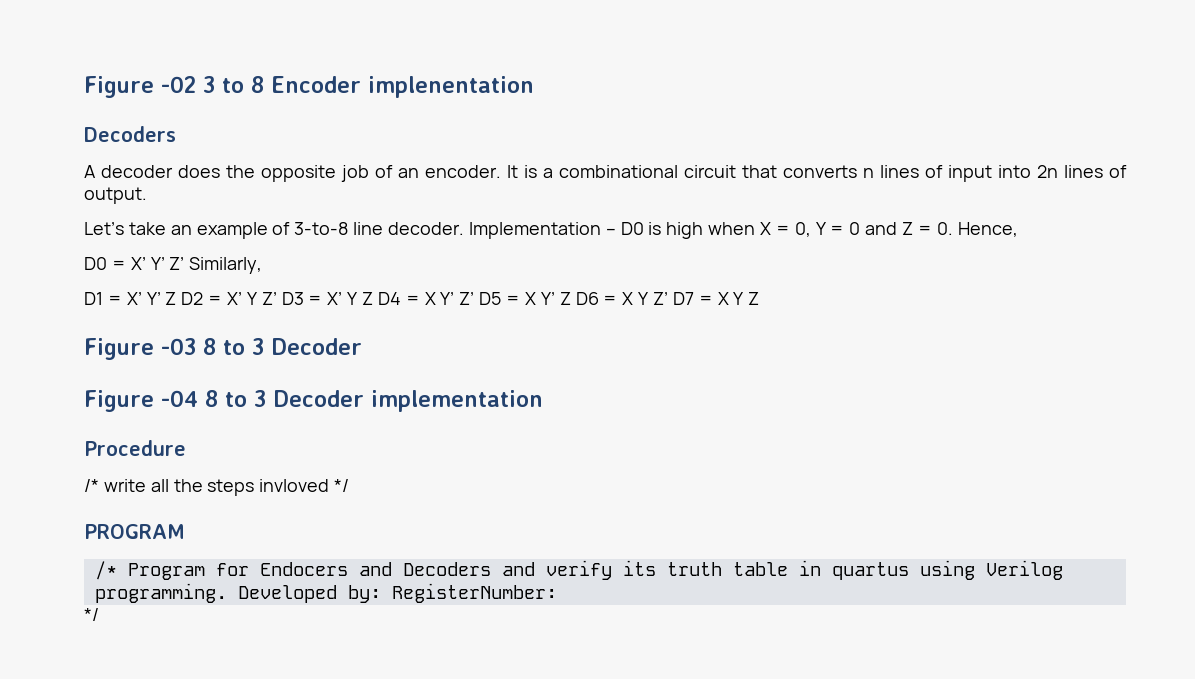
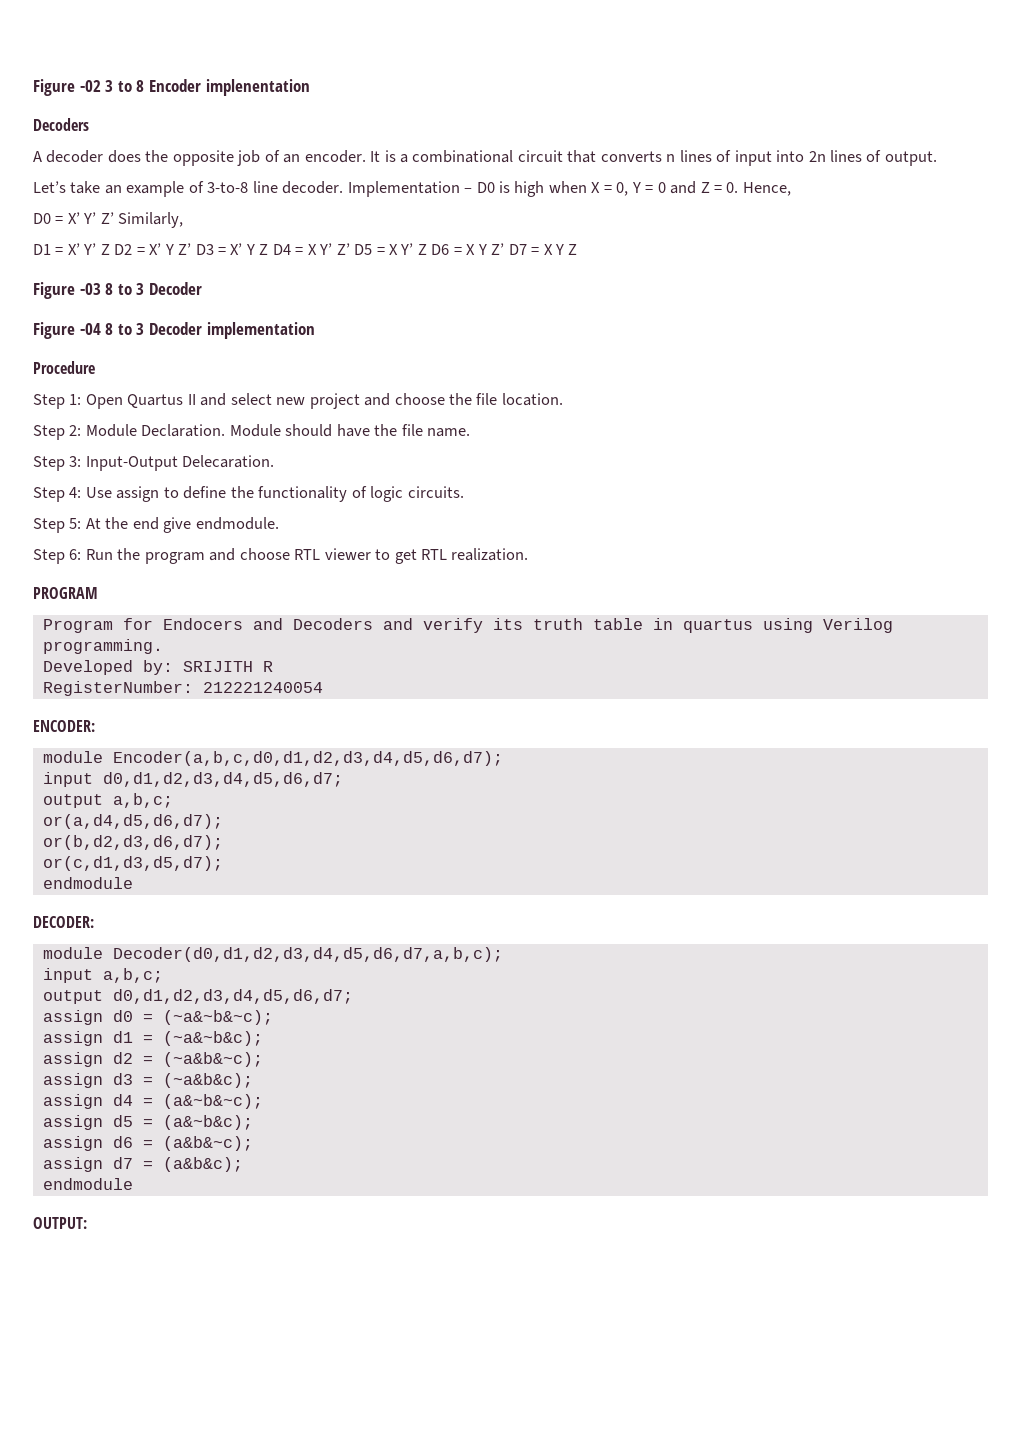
- /* write all the steps invloved */
+ Step 1: Open Quartus II and select new project and choose the file location.
+ Step 2: Module Declaration. Module should have the file name.
+ Step 3: Input-Output Delecaration.
+ Step 4: Use assign to define the functionality of logic circuits.
+ Step 5: At the end give endmodule.
+ Step 6: Run the program and choose RTL viewer to get RTL realization.
- /* Program for Endocers and Decoders and verify its truth table in quartus using Verilog programming. Developed by: RegisterNumber:
- */
+ Program for Endocers and Decoders and verify its truth table in quartus using Verilog programming.
+ Developed by: SRIJITH R
+ RegisterNumber: 212221240054
+ ENCODER:
+ module Encoder(a,b,c,d0,d1,d2,d3,d4,d5,d6,d7);
+ input d0,d1,d2,d3,d4,d5,d6,d7;
+ output a,b,c;
+ or(a,d4,d5,d6,d7);
+ or(b,d2,d3,d6,d7);
+ or(c,d1,d3,d5,d7);
+ endmodule
+ DECODER:
+ module Decoder(d0,d1,d2,d3,d4,d5,d6,d7,a,b,c);
+ input a,b,c;
+ output d0,d1,d2,d3,d4,d5,d6,d7;
+ assign d0 = (~a&~b&~c);
+ assign d1 = (~a&~b&c);
+ assign d2 = (~a&b&~c);
+ assign d3 = (~a&b&c);
+ assign d4 = (a&~b&~c);
+ assign d5 = (a&~b&c);
+ assign d6 = (a&b&~c);
+ assign d7 = (a&b&c);
+ endmodule
+ OUTPUT:

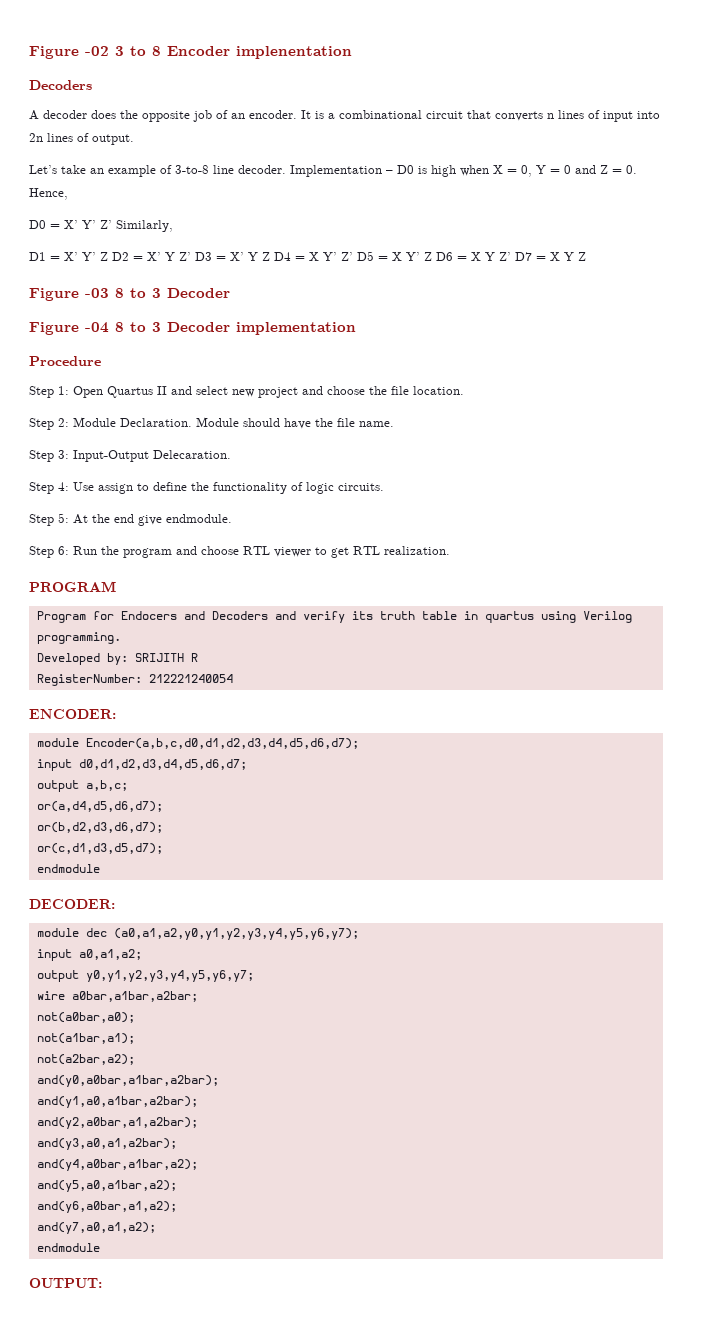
- module Decoder(d0,d1,d2,d3,d4,d5,d6,d7,a,b,c);
- input a,b,c;
- output d0,d1,d2,d3,d4,d5,d6,d7;
- assign d0 = (~a&~b&~c);
- assign d1 = (~a&~b&c);
- assign d2 = (~a&b&~c);
- assign d3 = (~a&b&c);
- assign d4 = (a&~b&~c);
- assign d5 = (a&~b&c);
- assign d6 = (a&b&~c);
- assign d7 = (a&b&c);
+ module dec (a0,a1,a2,y0,y1,y2,y3,y4,y5,y6,y7);
+ input a0,a1,a2;
+ output y0,y1,y2,y3,y4,y5,y6,y7;
+ wire a0bar,a1bar,a2bar;
+ not(a0bar,a0);
+ not(a1bar,a1);
+ not(a2bar,a2);
+ and(y0,a0bar,a1bar,a2bar);
+ and(y1,a0,a1bar,a2bar);
+ and(y2,a0bar,a1,a2bar);
+ and(y3,a0,a1,a2bar);
+ and(y4,a0bar,a1bar,a2);
+ and(y5,a0,a1bar,a2);
+ and(y6,a0bar,a1,a2);
+ and(y7,a0,a1,a2);

